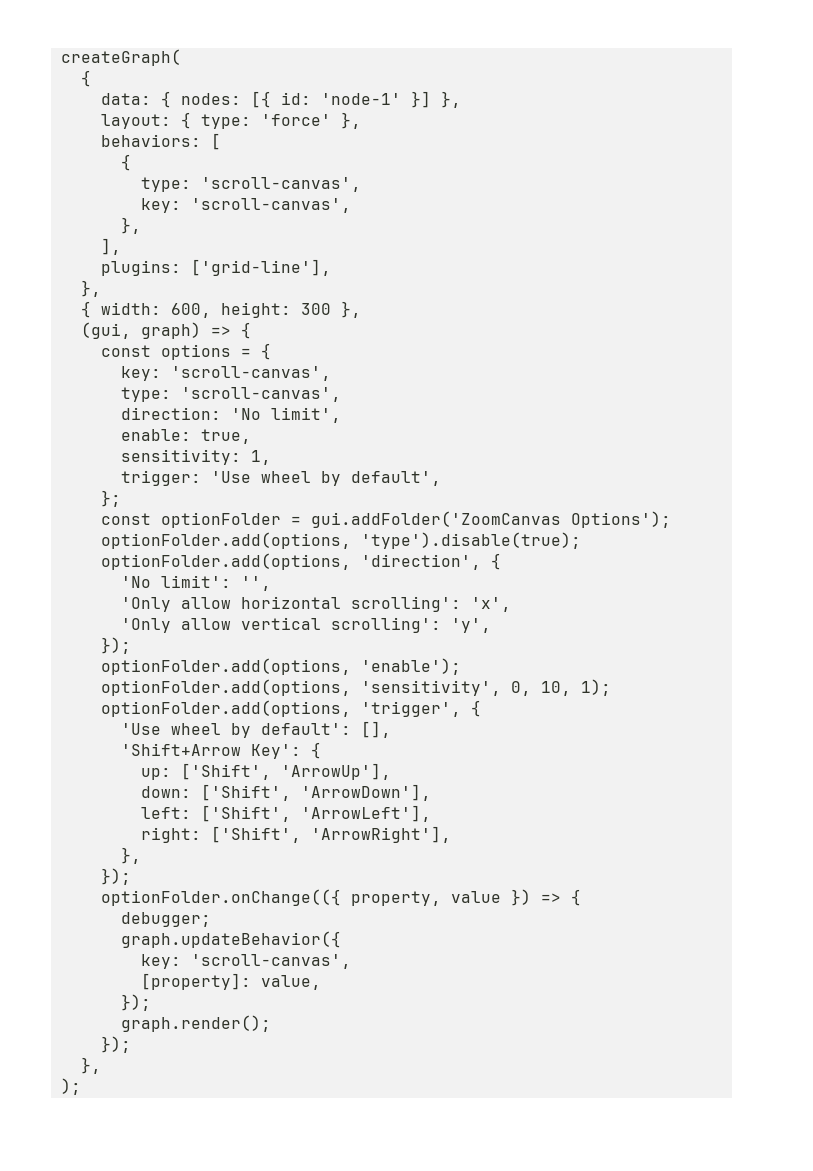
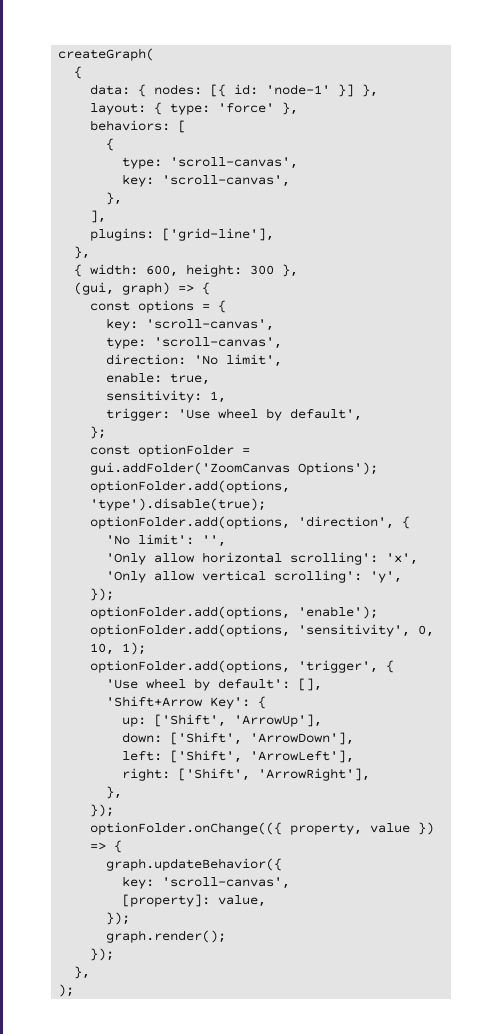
- debugger;

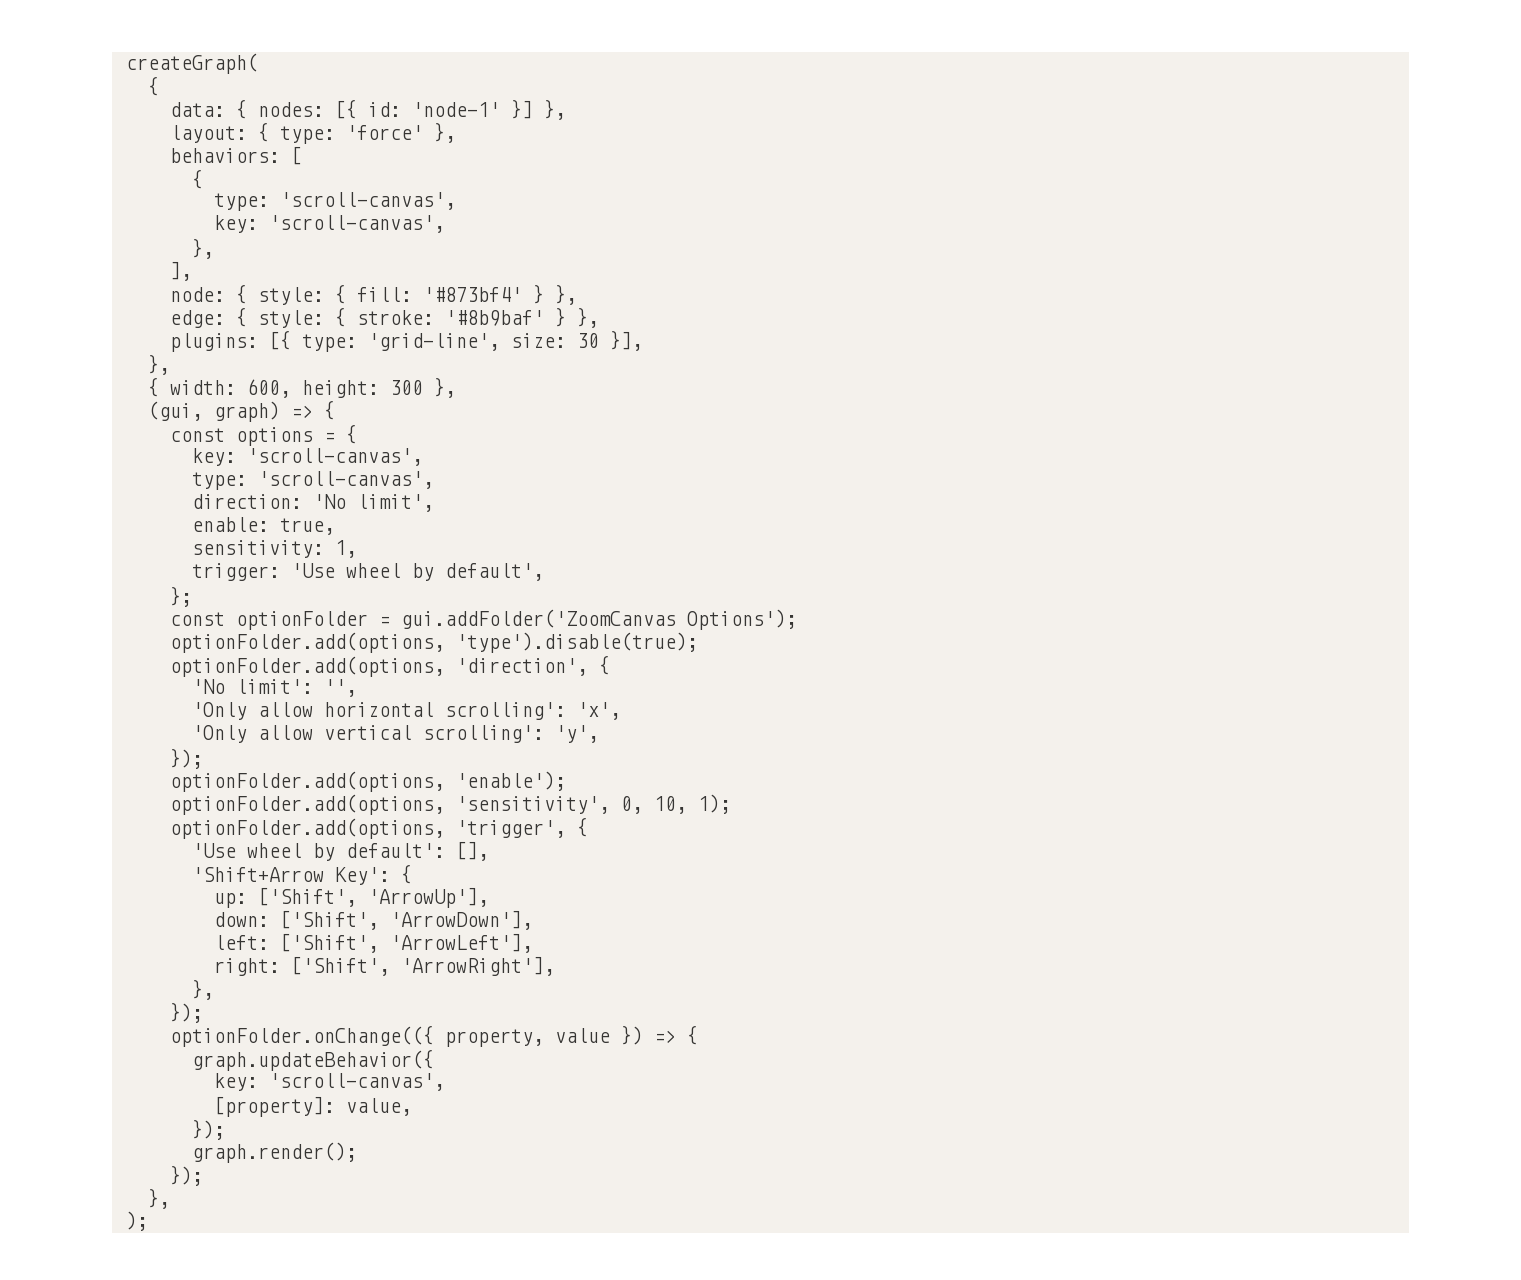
- plugins: ['grid-line'],
+ node: { style: { fill: '#873bf4' } },
+ edge: { style: { stroke: '#8b9baf' } },
+ plugins: [{ type: 'grid-line', size: 30 }],

